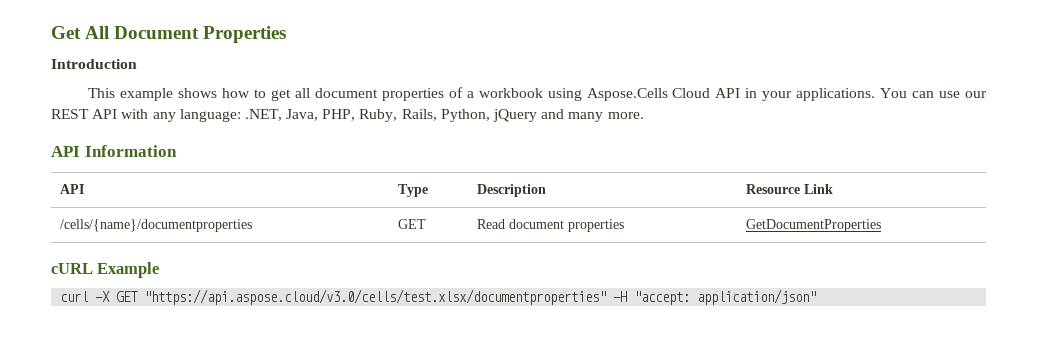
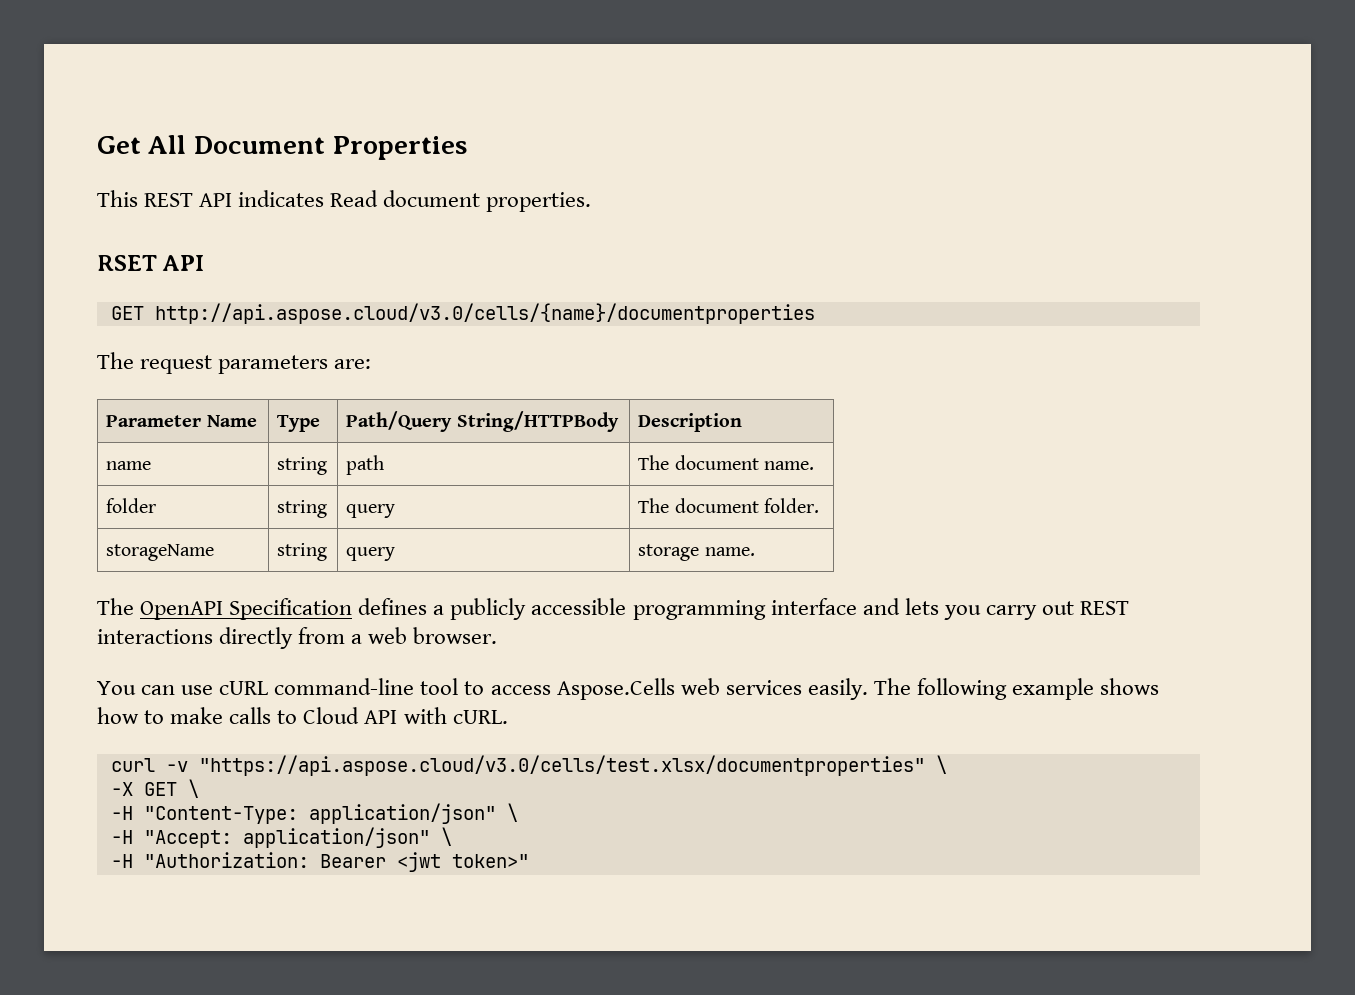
- Introduction
- This example shows how to get all document properties of a workbook using Aspose.Cells Cloud API in your applications. You can use our REST API with any language: .NET, Java, PHP, Ruby, Rails, Python, jQuery and many more.
- API Information
- API | Type | Description | Resource Link
- /cells/{name}/documentproperties | GET | Read document properties | GetDocumentProperties
- cURL Example
- curl -X GET "https://api.aspose.cloud/v3.0/cells/test.xlsx/documentproperties" -H "accept: application/json"
+ This REST API indicates Read document properties.
+ RSET API
+ GET http://api.aspose.cloud/v3.0/cells/{name}/documentproperties
+ The request parameters are:
+ Parameter Name | Type | Path/Query String/HTTPBody | Description
+ name | string | path | The document name.
+ folder | string | query | The document folder.
+ storageName | string | query | storage name.
+ The OpenAPI Specification defines a publicly accessible programming interface and lets you carry out REST interactions directly from a web browser.
+ You can use cURL command-line tool to access Aspose.Cells web services easily. The following example shows how to make calls to Cloud API with cURL.
+ curl -v "https://api.aspose.cloud/v3.0/cells/test.xlsx/documentproperties" \
+ -X GET \
+ -H "Content-Type: application/json" \
+ -H "Accept: application/json" \
+ -H "Authorization: Bearer <jwt token>"

